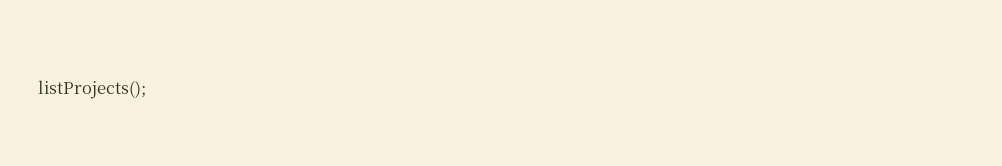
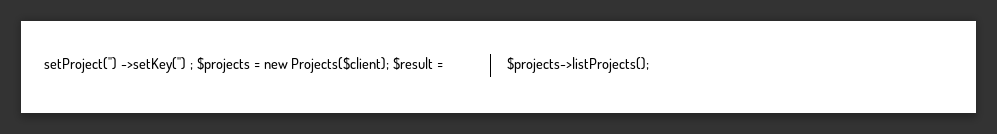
- listProjects();
+ setProject('') ->setKey('') ; $projects = new Projects($client); $result = $projects->listProjects();

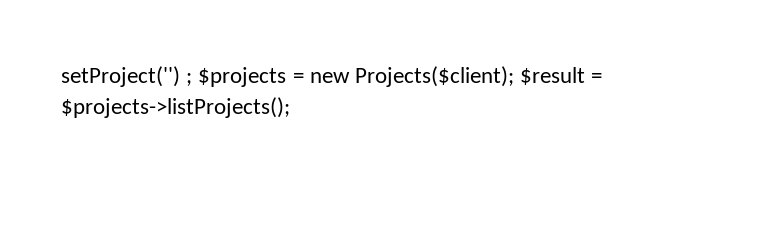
- setProject('') ->setKey('') ; $projects = new Projects($client); $result = $projects->listProjects();
+ setProject('') ; $projects = new Projects($client); $result = $projects->listProjects();

